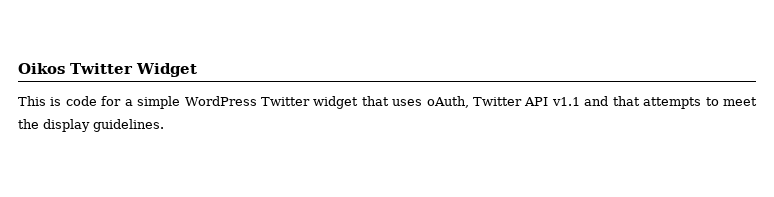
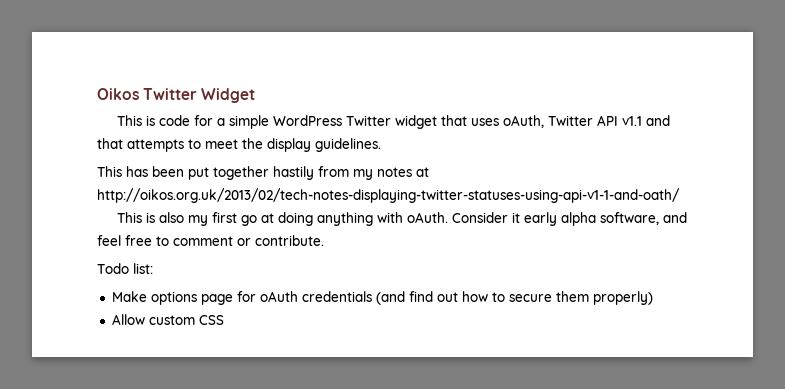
+ This has been put together hastily from my notes at http://oikos.org.uk/2013/02/tech-notes-displaying-twitter-statuses-using-api-v1-1-and-oath/
+ This is also my first go at doing anything with oAuth. Consider it early alpha software, and feel free to comment or contribute.
+ Todo list:
+ Make options page for oAuth credentials (and find out how to secure them properly)
+ Allow custom CSS

